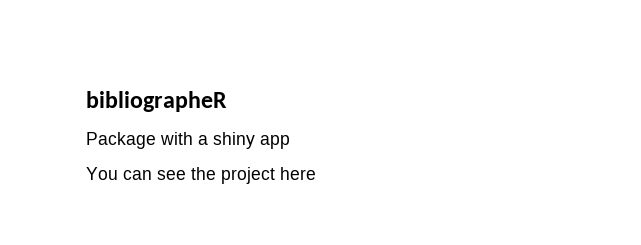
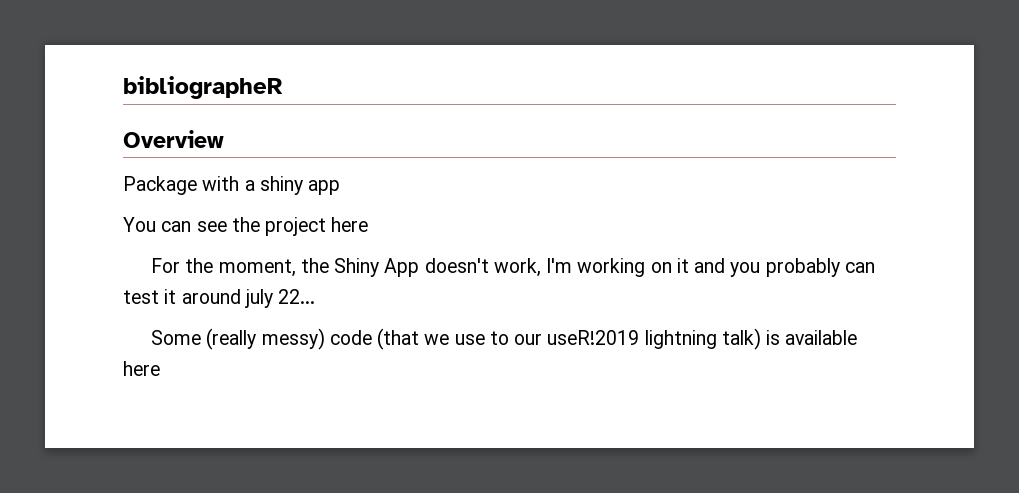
+ Overview
+ For the moment, the Shiny App doesn't work, I'm working on it and you probably can test it around july 22...
+ Some (really messy) code (that we use to our useR!2019 lightning talk) is available here

